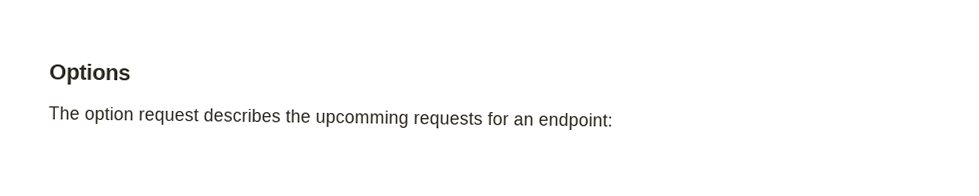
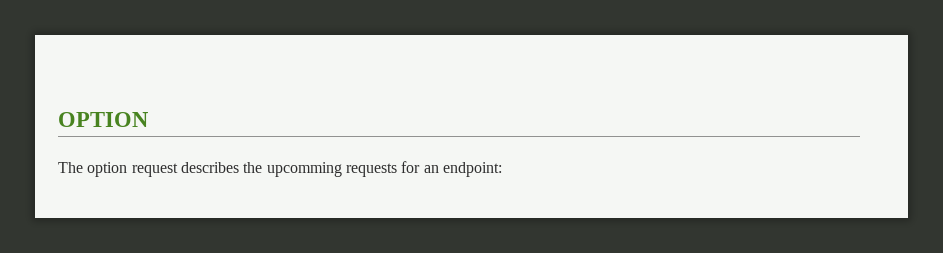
- Options
+ OPTION

